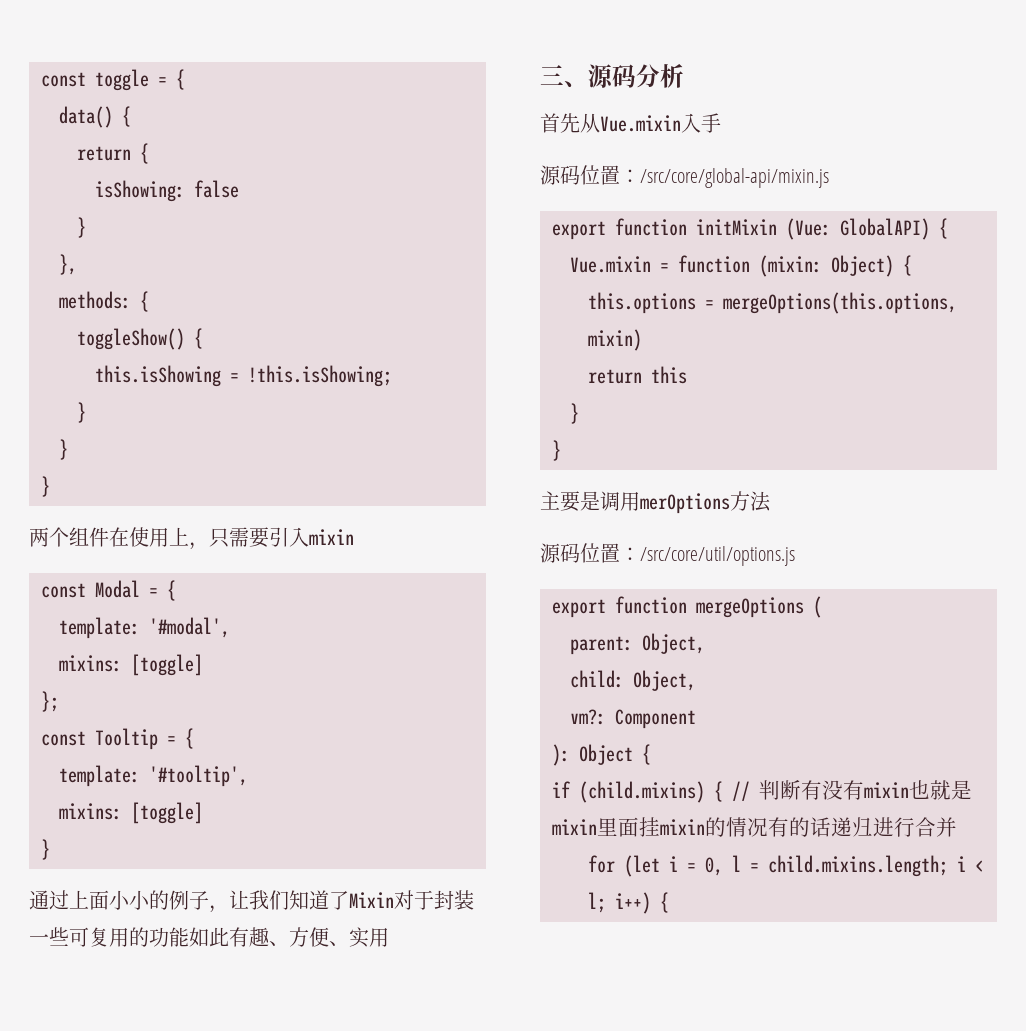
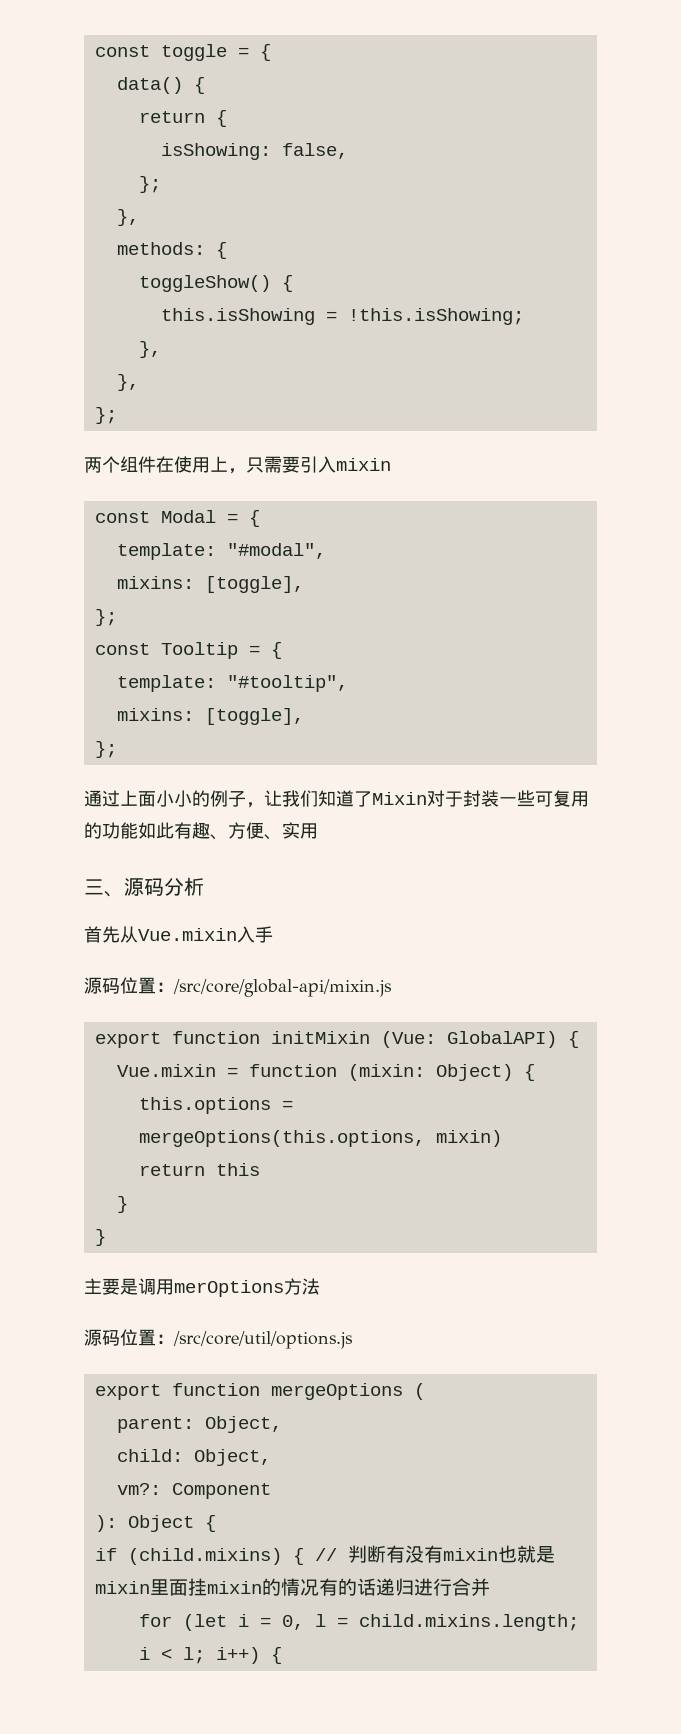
- isShowing: false
- }
+ isShowing: false,
+ };
  this.isShowing = !this.isShowing;
- }
- }
- }
+ },
+ },
+ };
- template: '#modal',
- mixins: [toggle]
+ template: "#modal",
+ mixins: [toggle],
- template: '#tooltip',
- mixins: [toggle]
- }
+ template: "#tooltip",
+ mixins: [toggle],
+ };

